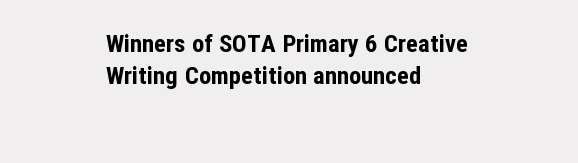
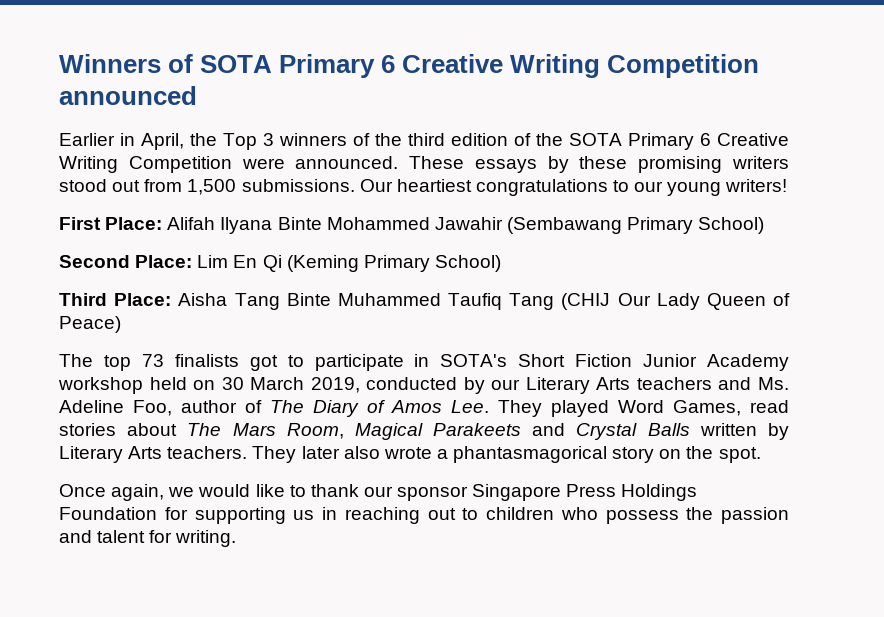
+ Earlier in April, the Top 3 winners of the third edition of the SOTA Primary 6 Creative Writing Competition were announced. These essays by these promising writers stood out from 1,500 submissions. Our heartiest congratulations to our young writers!
+ First Place: Alifah Ilyana Binte Mohammed Jawahir (Sembawang Primary School)
+ Second Place: Lim En Qi (Keming Primary School)
+ Third Place: Aisha Tang Binte Muhammed Taufiq Tang (CHIJ Our Lady Queen of Peace)
+ The top 73 finalists got to participate in SOTA's Short Fiction Junior Academy workshop held on 30 March 2019, conducted by our Literary Arts teachers and Ms. Adeline Foo, author of The Diary of Amos Lee. They played Word Games, read stories about The Mars Room, Magical Parakeets and Crystal Balls written by Literary Arts teachers. They later also wrote a phantasmagorical story on the spot.
+ Once again, we would like to thank our sponsor Singapore Press Holdings Foundation for supporting us in reaching out to children who possess the passion and talent for writing.

